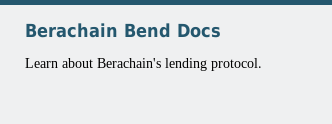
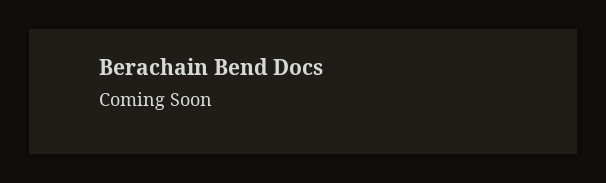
- Learn about Berachain's lending protocol.
+ Coming Soon

